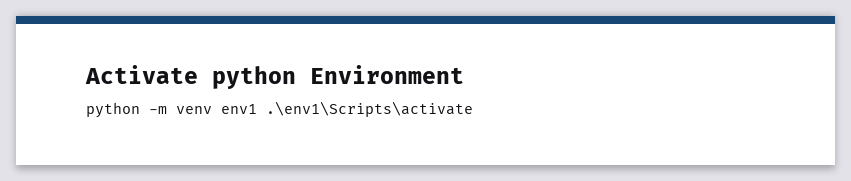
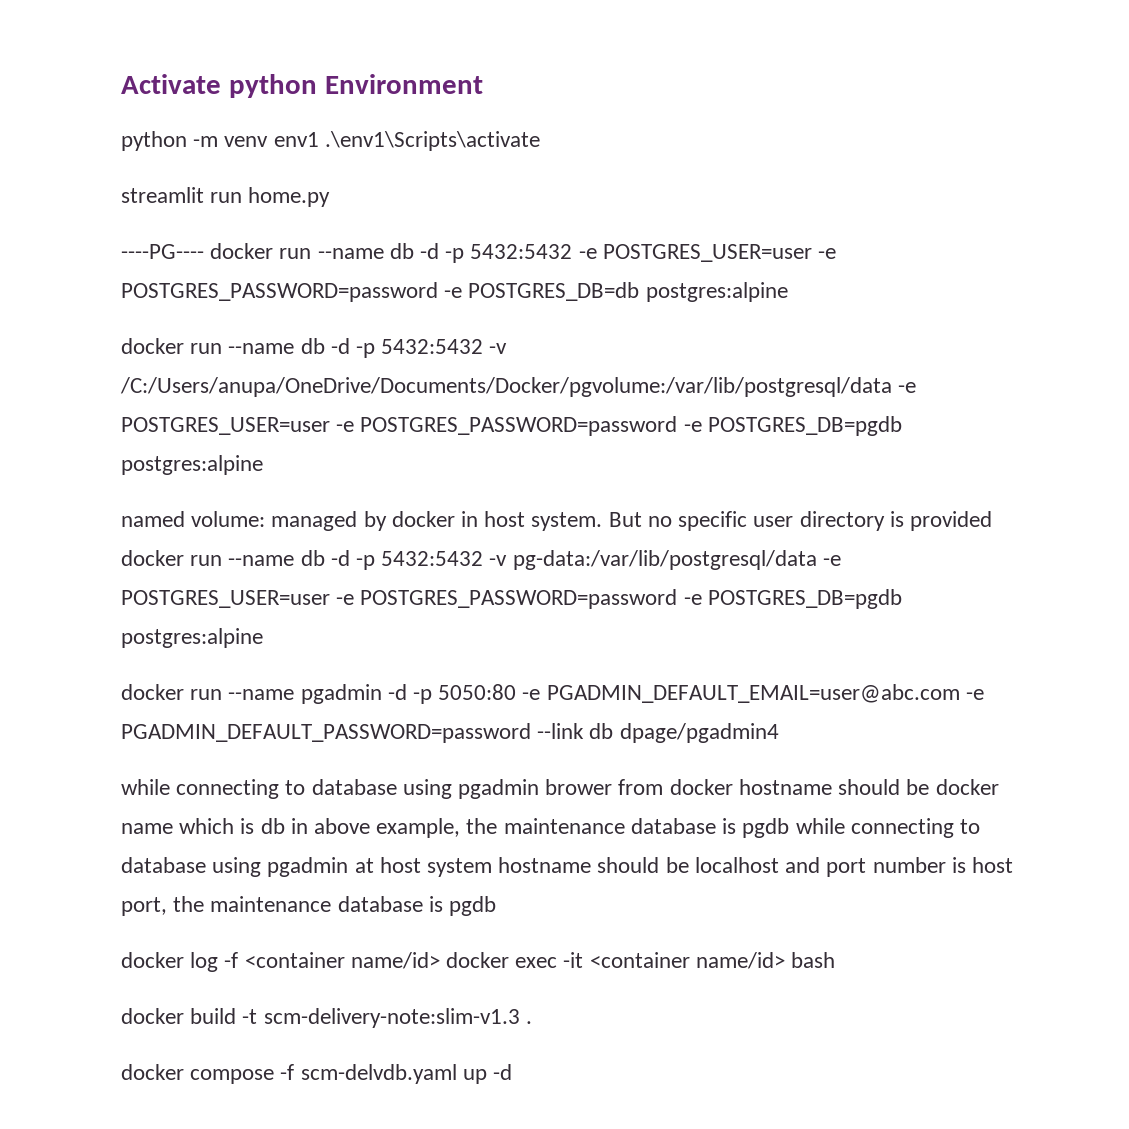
+ streamlit run home.py
+ ----PG---- docker run --name db -d -p 5432:5432 -e POSTGRES_USER=user -e POSTGRES_PASSWORD=password -e POSTGRES_DB=db postgres:alpine
+ docker run --name db -d -p 5432:5432 -v /C:/Users/anupa/OneDrive/Documents/Docker/pgvolume:/var/lib/postgresql/data -e POSTGRES_USER=user -e POSTGRES_PASSWORD=password -e POSTGRES_DB=pgdb postgres:alpine
+ named volume: managed by docker in host system. But no specific user directory is provided docker run --name db -d -p 5432:5432 -v pg-data:/var/lib/postgresql/data -e POSTGRES_USER=user -e POSTGRES_PASSWORD=password -e POSTGRES_DB=pgdb postgres:alpine
+ docker run --name pgadmin -d -p 5050:80 -e PGADMIN_DEFAULT_EMAIL=user@abc.com -e PGADMIN_DEFAULT_PASSWORD=password --link db dpage/pgadmin4
+ while connecting to database using pgadmin brower from docker hostname should be docker name which is db in above example, the maintenance database is pgdb while connecting to database using pgadmin at host system hostname should be localhost and port number is host port, the maintenance database is pgdb
+ docker log -f <container name/id> docker exec -it <container name/id> bash
+ docker build -t scm-delivery-note:slim-v1.3 .
+ docker compose -f scm-delvdb.yaml up -d

